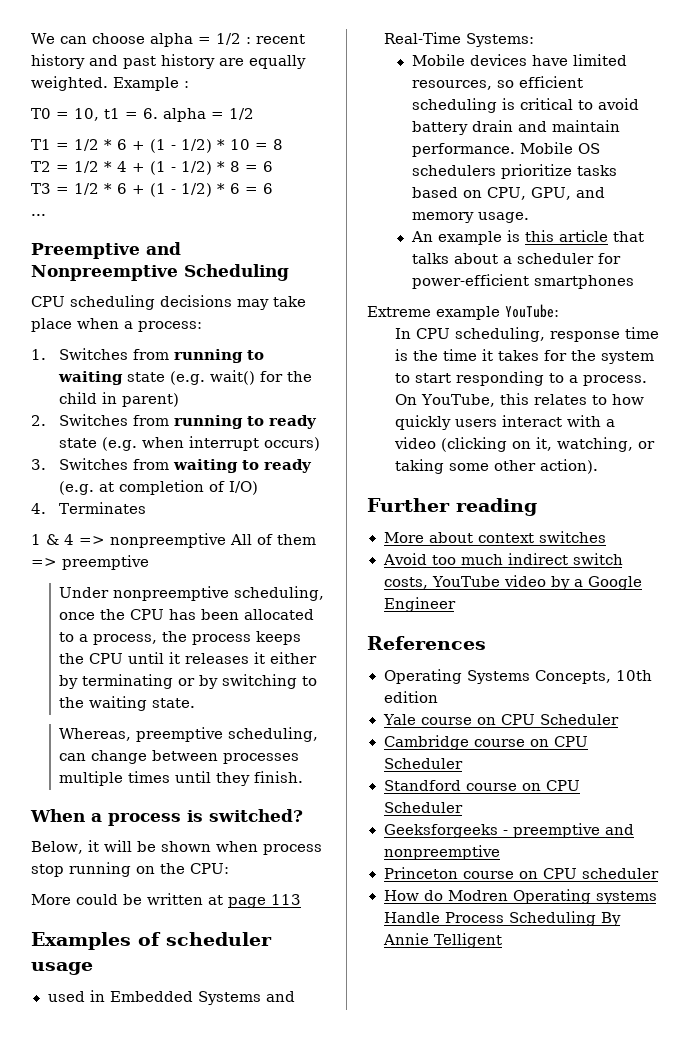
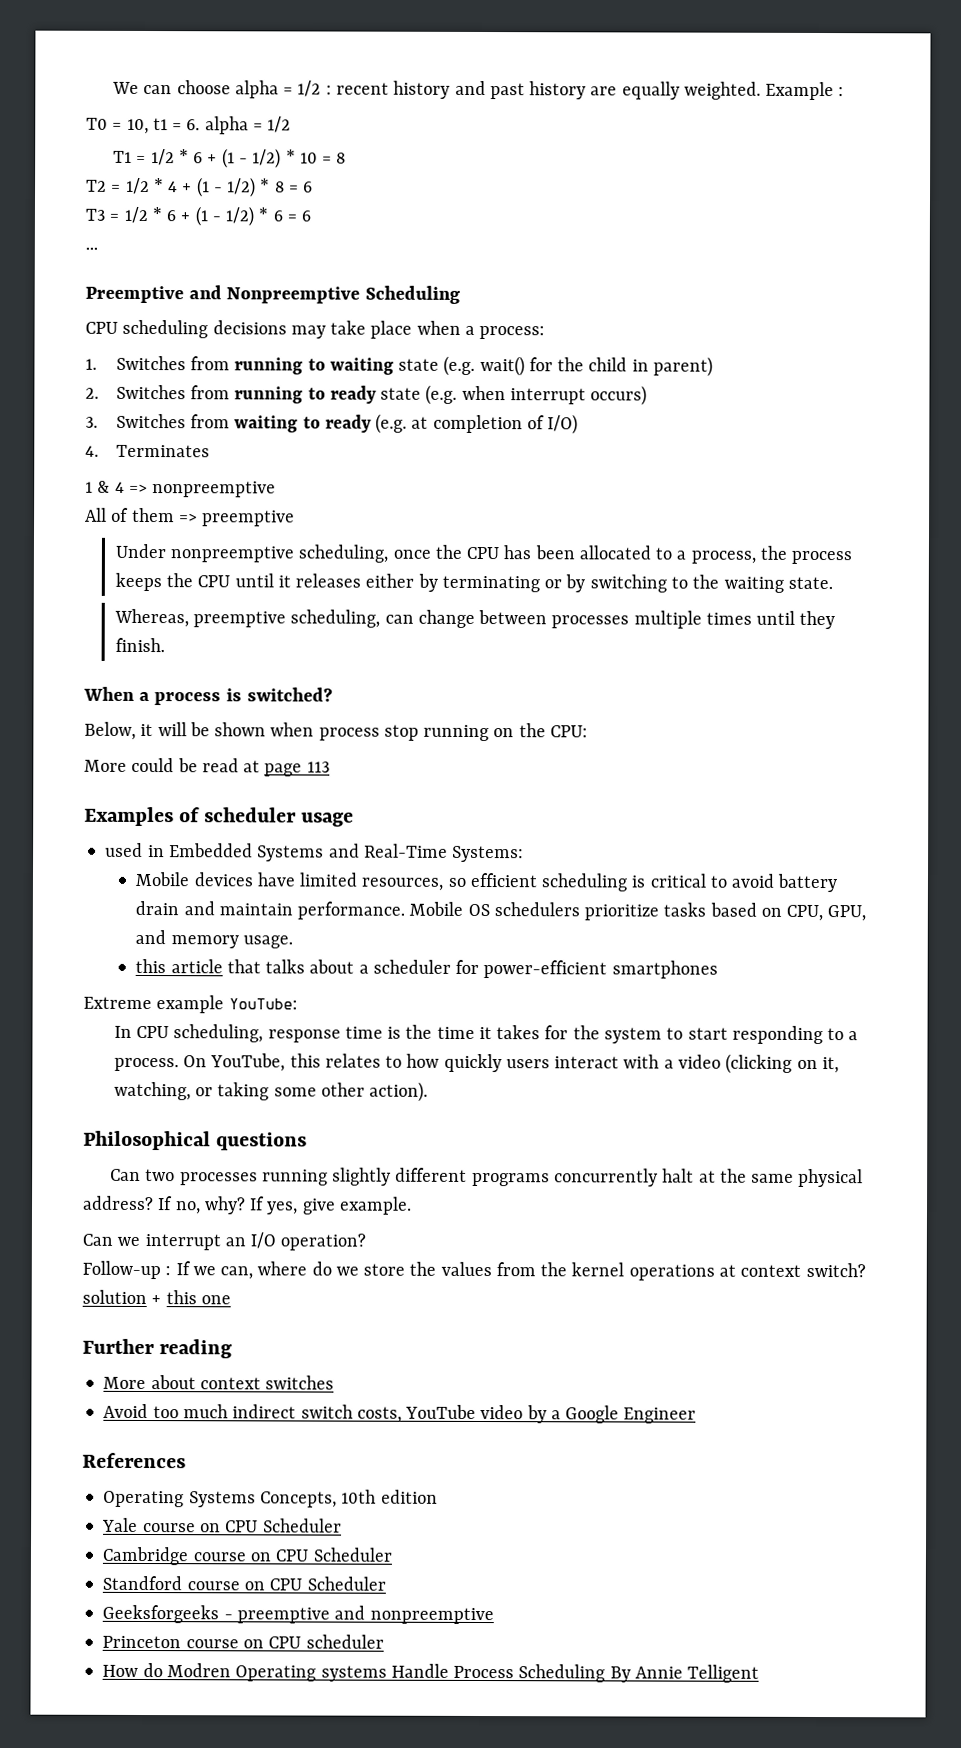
- 1 & 4 => nonpreemptive All of them => preemptive
+ 1 & 4 => nonpreemptive
+ All of them => preemptive
- Under nonpreemptive scheduling, once the CPU has been allocated to a process, the process keeps the CPU until it releases it either by terminating or by switching to the waiting state.
+ Under nonpreemptive scheduling, once the CPU has been allocated to a process, the process keeps the CPU until it releases either by terminating or by switching to the waiting state.
- More could be written at page 113
+ More could be read at page 113
- An example is this article that talks about a scheduler for power-efficient smartphones
+ this article that talks about a scheduler for power-efficient smartphones
+ Philosophical questions
+ Can two processes running slightly different programs concurrently halt at the same physical address? If no, why? If yes, give example.
+ Can we interrupt an I/O operation?
+ Follow-up : If we can, where do we store the values from the kernel operations at context switch? solution + this one

